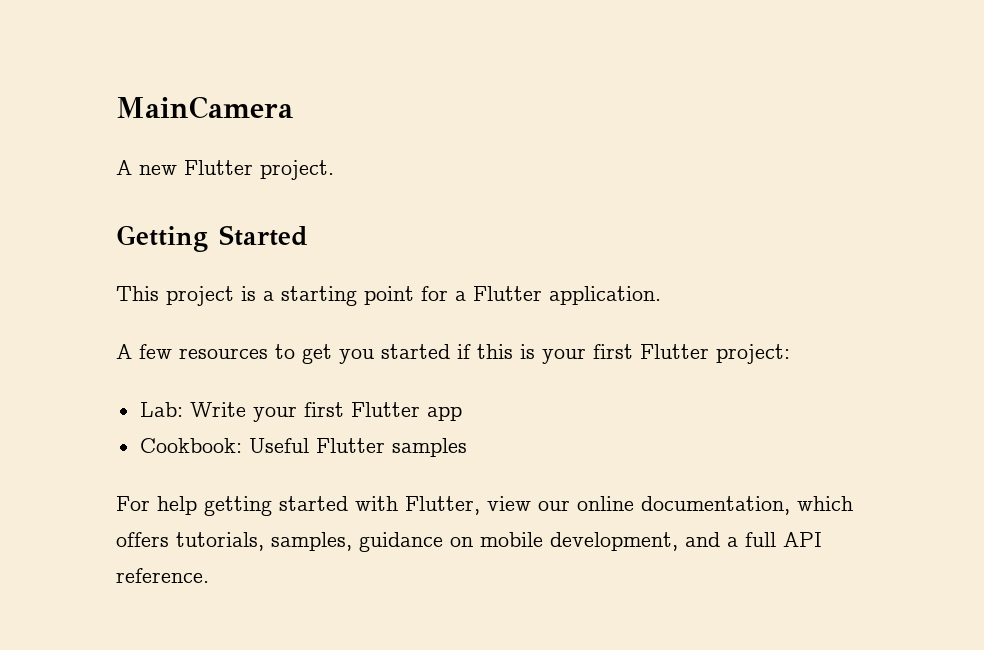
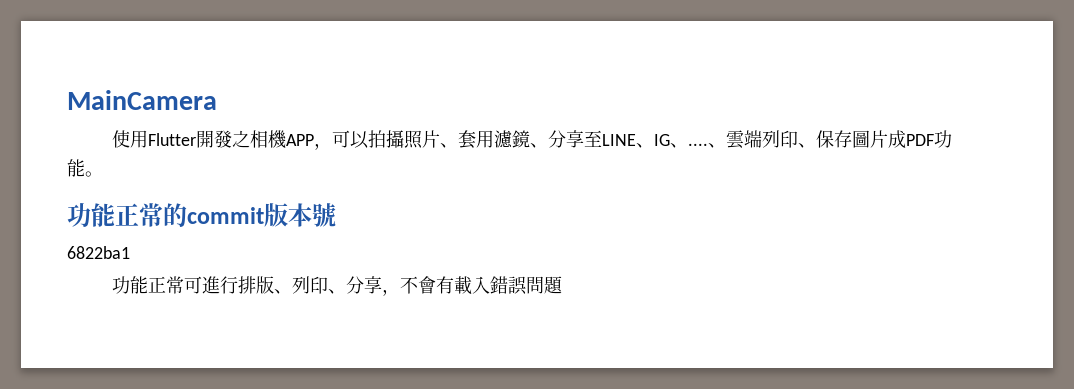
- A new Flutter project.
- Getting Started
- This project is a starting point for a Flutter application.
- A few resources to get you started if this is your first Flutter project:
- Lab: Write your first Flutter app
- Cookbook: Useful Flutter samples
- For help getting started with Flutter, view our online documentation, which offers tutorials, samples, guidance on mobile development, and a full API reference.
+ 使用Flutter開發之相機APP，可以拍攝照片、套用濾鏡、分享至LINE、IG、....、雲端列印、保存圖片成PDF功能。
+ 功能正常的commit版本號
+ 6822ba1
+ 功能正常可進行排版、列印、分享，不會有載入錯誤問題

